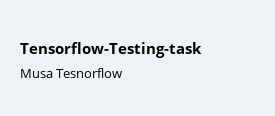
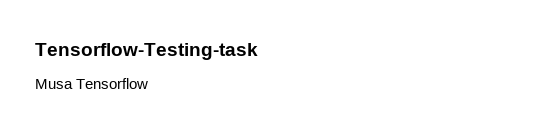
- Musa Tesnorflow
+ Musa Tensorflow

